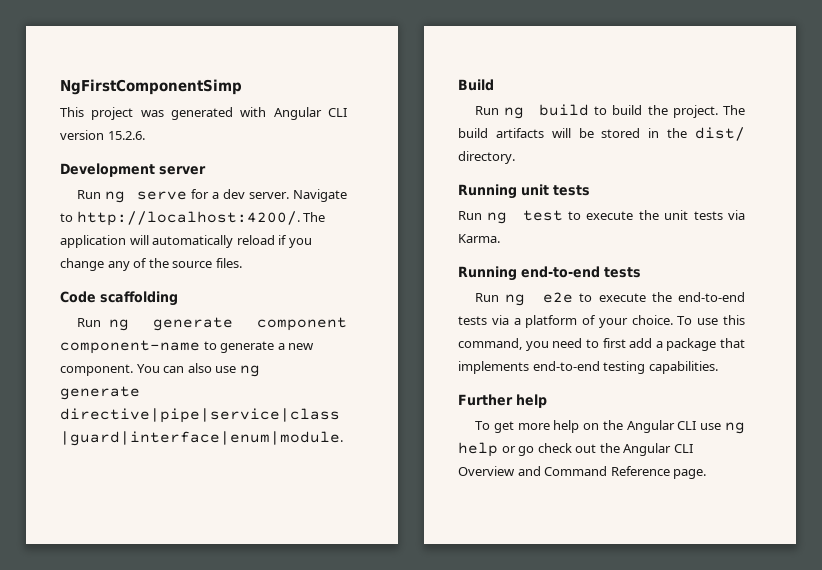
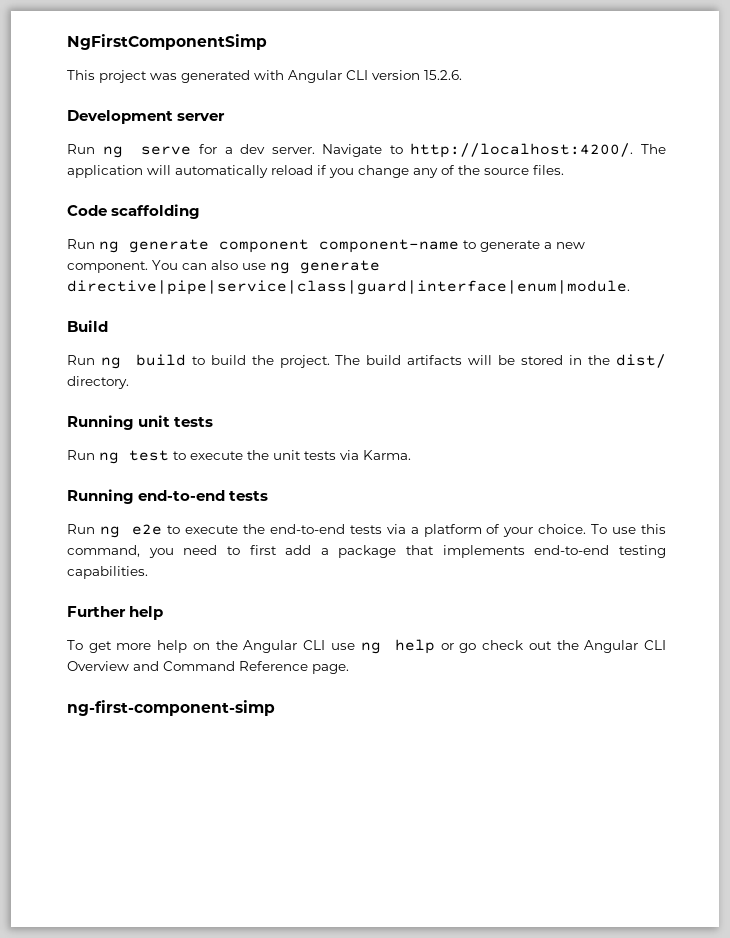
+ ng-first-component-simp

